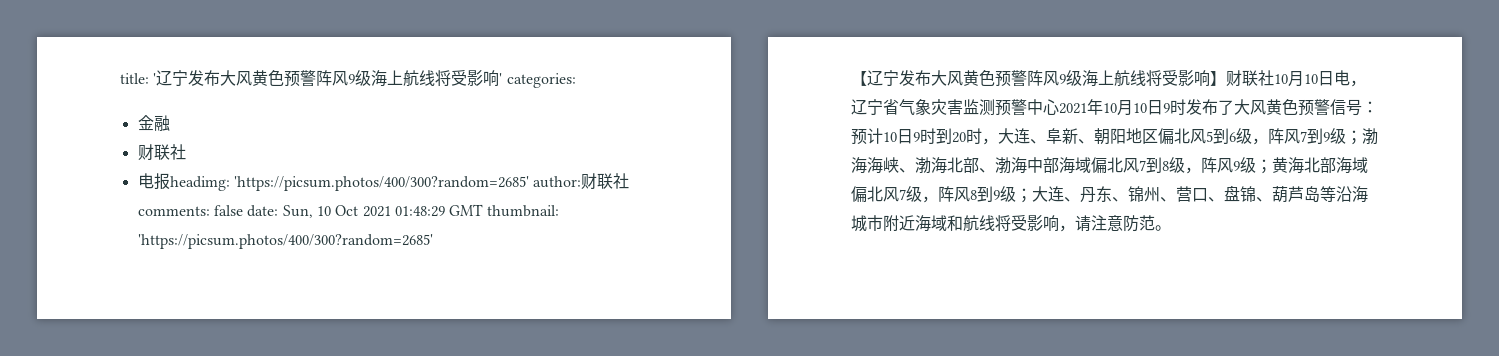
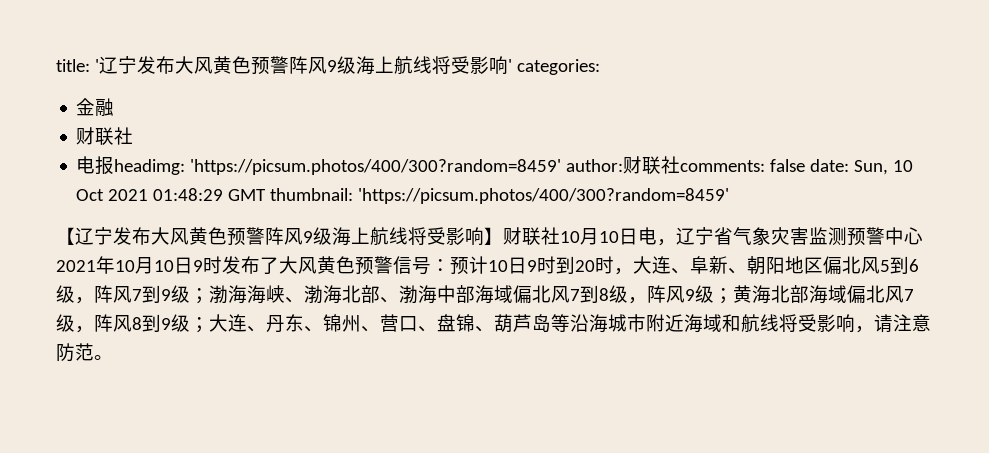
- 电报headimg: 'https://picsum.photos/400/300?random=2685' author:财联社comments: false date: Sun, 10 Oct 2021 01:48:29 GMT thumbnail: 'https://picsum.photos/400/300?random=2685'
+ 电报headimg: 'https://picsum.photos/400/300?random=8459' author:财联社comments: false date: Sun, 10 Oct 2021 01:48:29 GMT thumbnail: 'https://picsum.photos/400/300?random=8459'

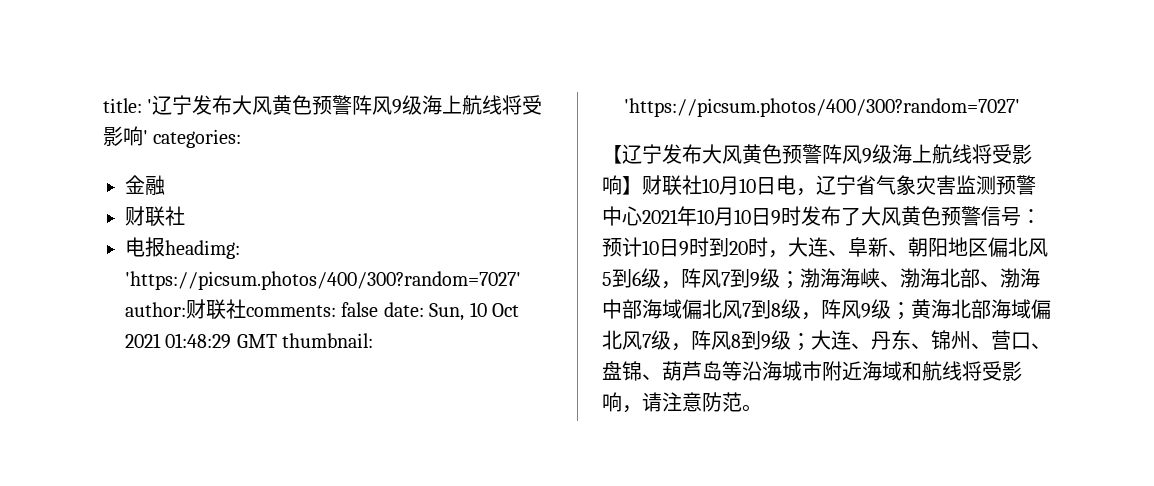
- 电报headimg: 'https://picsum.photos/400/300?random=8459' author:财联社comments: false date: Sun, 10 Oct 2021 01:48:29 GMT thumbnail: 'https://picsum.photos/400/300?random=8459'
+ 电报headimg: 'https://picsum.photos/400/300?random=7027' author:财联社comments: false date: Sun, 10 Oct 2021 01:48:29 GMT thumbnail: 'https://picsum.photos/400/300?random=7027'

